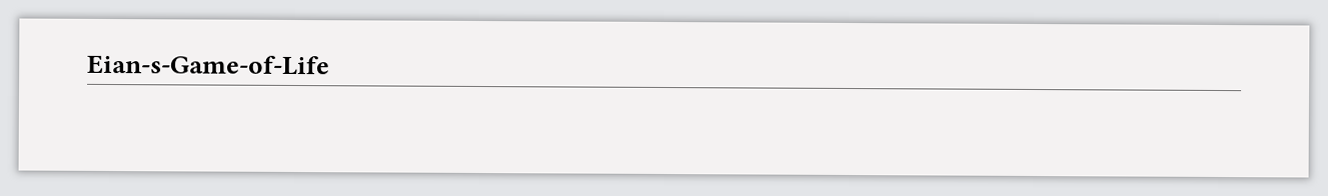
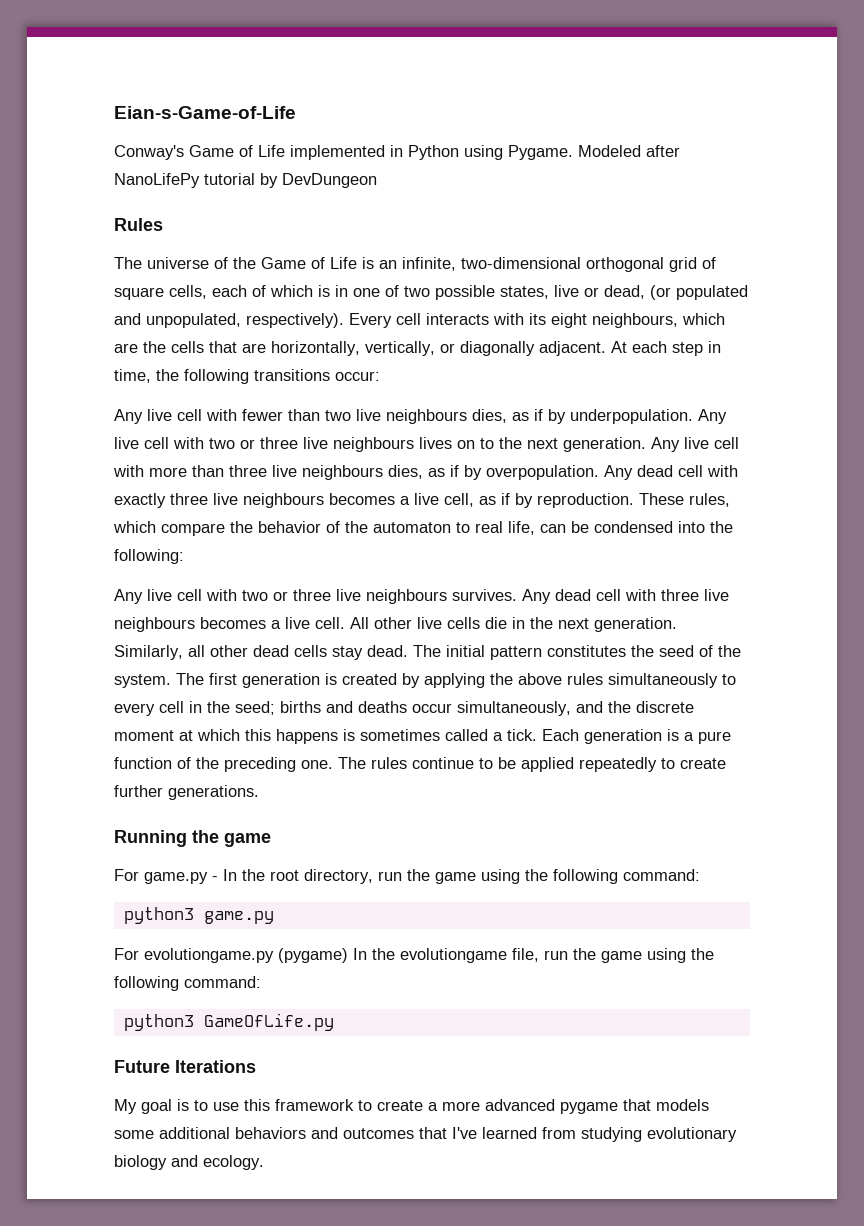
+ Conway's Game of Life implemented in Python using Pygame. Modeled after NanoLifePy tutorial by DevDungeon
+ Rules
+ The universe of the Game of Life is an infinite, two-dimensional orthogonal grid of square cells, each of which is in one of two possible states, live or dead, (or populated and unpopulated, respectively). Every cell interacts with its eight neighbours, which are the cells that are horizontally, vertically, or diagonally adjacent. At each step in time, the following transitions occur:
+ Any live cell with fewer than two live neighbours dies, as if by underpopulation. Any live cell with two or three live neighbours lives on to the next generation. Any live cell with more than three live neighbours dies, as if by overpopulation. Any dead cell with exactly three live neighbours becomes a live cell, as if by reproduction. These rules, which compare the behavior of the automaton to real life, can be condensed into the following:
+ Any live cell with two or three live neighbours survives. Any dead cell with three live neighbours becomes a live cell. All other live cells die in the next generation. Similarly, all other dead cells stay dead. The initial pattern constitutes the seed of the system. The first generation is created by applying the above rules simultaneously to every cell in the seed; births and deaths occur simultaneously, and the discrete moment at which this happens is sometimes called a tick. Each generation is a pure function of the preceding one. The rules continue to be applied repeatedly to create further generations.
+ Running the game
+ For game.py - In the root directory, run the game using the following command:
+ python3 game.py
+ For evolutiongame.py (pygame) In the evolutiongame file, run the game using the following command:
+ python3 GameOfLife.py
+ Future Iterations
+ My goal is to use this framework to create a more advanced pygame that models some additional behaviors and outcomes that I've learned from studying evolutionary biology and ecology.

